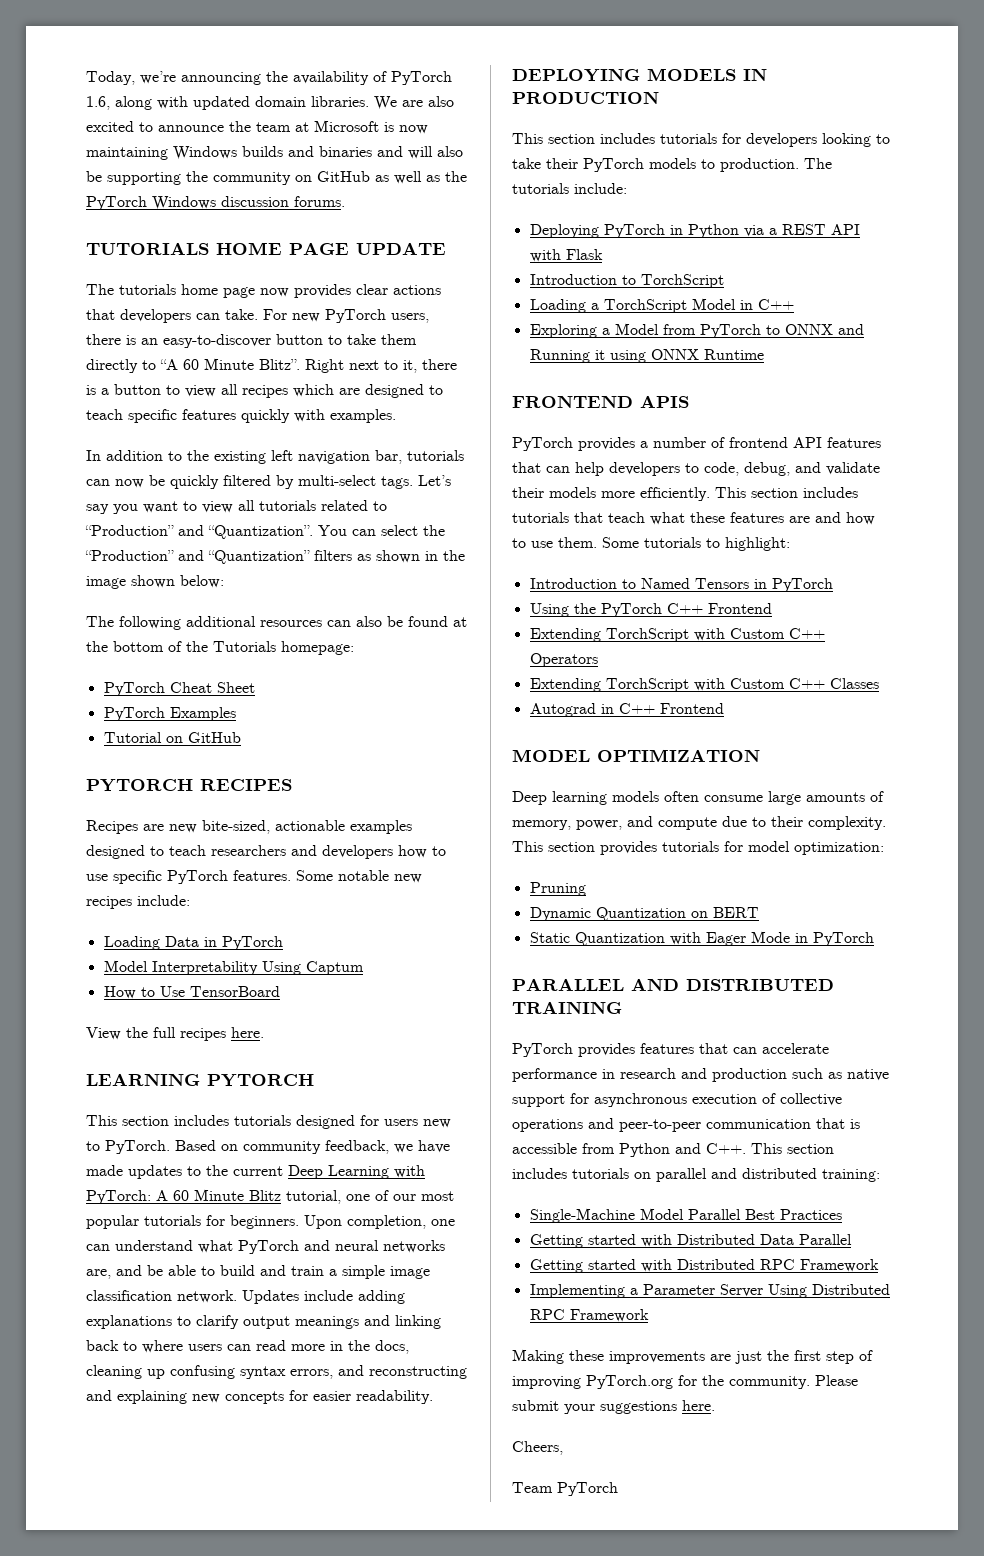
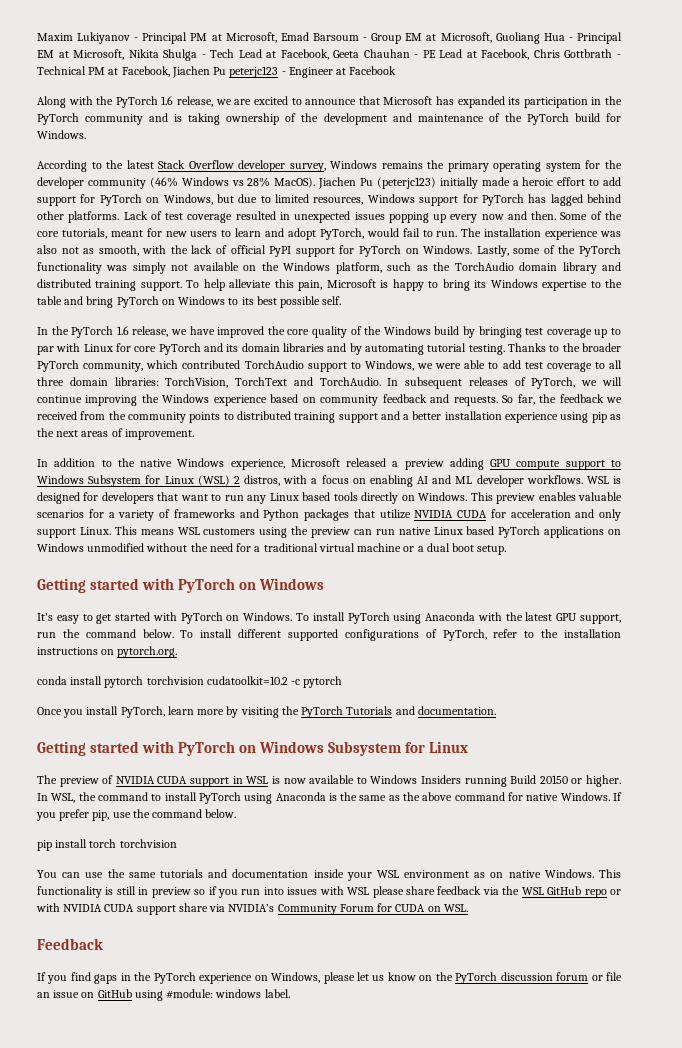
- Today, we’re announcing the availability of PyTorch 1.6, along with updated domain libraries. We are also excited to announce the team at Microsoft is now maintaining Windows builds and binaries and will also be supporting the community on GitHub as well as the PyTorch Windows discussion forums.
- TUTORIALS HOME PAGE UPDATE
- The tutorials home page now provides clear actions that developers can take. For new PyTorch users, there is an easy-to-discover button to take them directly to “A 60 Minute Blitz”. Right next to it, there is a button to view all recipes which are designed to teach specific features quickly with examples.
- In addition to the existing left navigation bar, tutorials can now be quickly filtered by multi-select tags. Let’s say you want to view all tutorials related to “Production” and “Quantization”. You can select the “Production” and “Quantization” filters as shown in the image shown below:
- The following additional resources can also be found at the bottom of the Tutorials homepage:
- PyTorch Cheat Sheet
- PyTorch Examples
- Tutorial on GitHub
- PYTORCH RECIPES
- Recipes are new bite-sized, actionable examples designed to teach researchers and developers how to use specific PyTorch features. Some notable new recipes include:
- Loading Data in PyTorch
- Model Interpretability Using Captum
- How to Use TensorBoard
- View the full recipes here.
- LEARNING PYTORCH
- This section includes tutorials designed for users new to PyTorch. Based on community feedback, we have made updates to the current Deep Learning with PyTorch: A 60 Minute Blitz tutorial, one of our most popular tutorials for beginners. Upon completion, one can understand what PyTorch and neural networks are, and be able to build and train a simple image classification network. Updates include adding explanations to clarify output meanings and linking back to where users can read more in the docs, cleaning up confusing syntax errors, and reconstructing and explaining new concepts for easier readability.
- DEPLOYING MODELS IN PRODUCTION
- This section includes tutorials for developers looking to take their PyTorch models to production. The tutorials include:
- Deploying PyTorch in Python via a REST API with Flask
- Introduction to TorchScript
- Loading a TorchScript Model in C++
- Exploring a Model from PyTorch to ONNX and Running it using ONNX Runtime
- FRONTEND APIS
- PyTorch provides a number of frontend API features that can help developers to code, debug, and validate their models more efficiently. This section includes tutorials that teach what these features are and how to use them. Some tutorials to highlight:
- Introduction to Named Tensors in PyTorch
- Using the PyTorch C++ Frontend
- Extending TorchScript with Custom C++ Operators
- Extending TorchScript with Custom C++ Classes
- Autograd in C++ Frontend
- MODEL OPTIMIZATION
- Deep learning models often consume large amounts of memory, power, and compute due to their complexity. This section provides tutorials for model optimization:
- Pruning
- Dynamic Quantization on BERT
- Static Quantization with Eager Mode in PyTorch
- PARALLEL AND DISTRIBUTED TRAINING
- PyTorch provides features that can accelerate performance in research and production such as native support for asynchronous execution of collective operations and peer-to-peer communication that is accessible from Python and C++. This section includes tutorials on parallel and distributed training:
- Single-Machine Model Parallel Best Practices
- Getting started with Distributed Data Parallel
- Getting started with Distributed RPC Framework
- Implementing a Parameter Server Using Distributed RPC Framework
- Making these improvements are just the first step of improving PyTorch.org for the community. Please submit your suggestions here.
- Cheers,
- Team PyTorch
+ Maxim Lukiyanov - Principal PM at Microsoft, Emad Barsoum - Group EM at Microsoft, Guoliang Hua - Principal EM at Microsoft, Nikita Shulga - Tech Lead at Facebook, Geeta Chauhan - PE Lead at Facebook, Chris Gottbrath - Technical PM at Facebook, Jiachen Pu peterjc123 - Engineer at Facebook
+ Along with the PyTorch 1.6 release, we are excited to announce that Microsoft has expanded its participation in the PyTorch community and is taking ownership of the development and maintenance of the PyTorch build for Windows.
+ According to the latest Stack Overflow developer survey, Windows remains the primary operating system for the developer community (46% Windows vs 28% MacOS). Jiachen Pu (peterjc123) initially made a heroic effort to add support for PyTorch on Windows, but due to limited resources, Windows support for PyTorch has lagged behind other platforms. Lack of test coverage resulted in unexpected issues popping up every now and then. Some of the core tutorials, meant for new users to learn and adopt PyTorch, would fail to run. The installation experience was also not as smooth, with the lack of official PyPI support for PyTorch on Windows. Lastly, some of the PyTorch functionality was simply not available on the Windows platform, such as the TorchAudio domain library and distributed training support. To help alleviate this pain, Microsoft is happy to bring its Windows expertise to the table and bring PyTorch on Windows to its best possible self.
+ In the PyTorch 1.6 release, we have improved the core quality of the Windows build by bringing test coverage up to par with Linux for core PyTorch and its domain libraries and by automating tutorial testing. Thanks to the broader PyTorch community, which contributed TorchAudio support to Windows, we were able to add test coverage to all three domain libraries: TorchVision, TorchText and TorchAudio. In subsequent releases of PyTorch, we will continue improving the Windows experience based on community feedback and requests. So far, the feedback we received from the community points to distributed training support and a better installation experience using pip as the next areas of improvement.
+ In addition to the native Windows experience, Microsoft released a preview adding GPU compute support to Windows Subsystem for Linux (WSL) 2 distros, with a focus on enabling AI and ML developer workflows. WSL is designed for developers that want to run any Linux based tools directly on Windows. This preview enables valuable scenarios for a variety of frameworks and Python packages that utilize NVIDIA CUDA for acceleration and only support Linux. This means WSL customers using the preview can run native Linux based PyTorch applications on Windows unmodified without the need for a traditional virtual machine or a dual boot setup.
+ Getting started with PyTorch on Windows
+ It's easy to get started with PyTorch on Windows. To install PyTorch using Anaconda with the latest GPU support, run the command below. To install different supported configurations of PyTorch, refer to the installation instructions on pytorch.org.
+ conda install pytorch torchvision cudatoolkit=10.2 -c pytorch
+ Once you install PyTorch, learn more by visiting the PyTorch Tutorials and documentation.
+ Getting started with PyTorch on Windows Subsystem for Linux
+ The preview of NVIDIA CUDA support in WSL is now available to Windows Insiders running Build 20150 or higher. In WSL, the command to install PyTorch using Anaconda is the same as the above command for native Windows. If you prefer pip, use the command below.
+ pip install torch torchvision
+ You can use the same tutorials and documentation inside your WSL environment as on native Windows. This functionality is still in preview so if you run into issues with WSL please share feedback via the WSL GitHub repo or with NVIDIA CUDA support share via NVIDIA’s Community Forum for CUDA on WSL.
+ Feedback
+ If you find gaps in the PyTorch experience on Windows, please let us know on the PyTorch discussion forum or file an issue on GitHub using #module: windows label.

